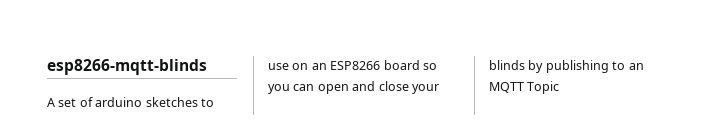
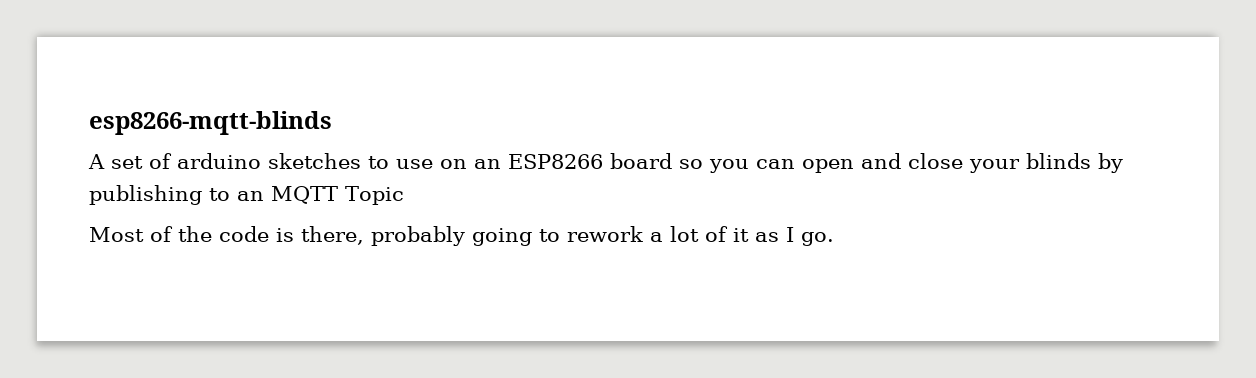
+ Most of the code is there, probably going to rework a lot of it as I go.

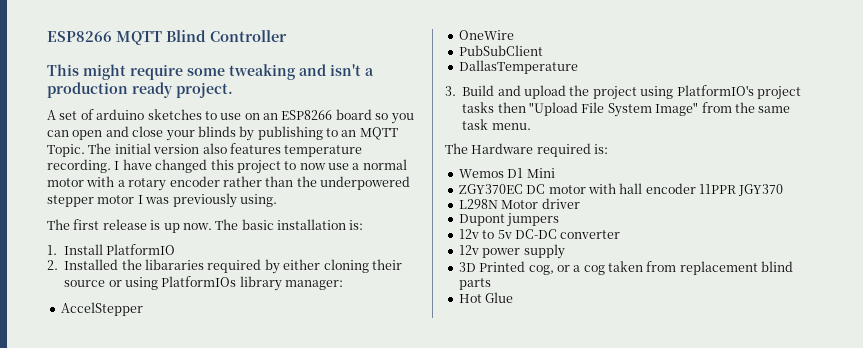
- esp8266-mqtt-blinds
+ ESP8266 MQTT Blind Controller
+ This might require some tweaking and isn't a production ready project.
- A set of arduino sketches to use on an ESP8266 board so you can open and close your blinds by publishing to an MQTT Topic
- Most of the code is there, probably going to rework a lot of it as I go.
+ A set of arduino sketches to use on an ESP8266 board so you can open and close your blinds by publishing to an MQTT Topic. The initial version also features temperature recording. I have changed this project to now use a normal motor with a rotary encoder rather than the underpowered stepper motor I was previously using.
+ The first release is up now. The basic installation is:
+ 1. Install PlatformIO
+ 2. Installed the libararies required by either cloning their source or using PlatformIOs library manager:
+ AccelStepper
+ OneWire
+ PubSubClient
+ DallasTemperature
+ 3. Build and upload the project using PlatformIO's project tasks then "Upload File System Image" from the same task menu.
+ The Hardware required is:
+ Wemos D1 Mini
+ ZGY370EC DC motor with hall encoder 11PPR JGY370
+ L298N Motor driver
+ Dupont jumpers
+ 12v to 5v DC-DC converter
+ 12v power supply
+ 3D Printed cog, or a cog taken from replacement blind parts
+ Hot Glue

